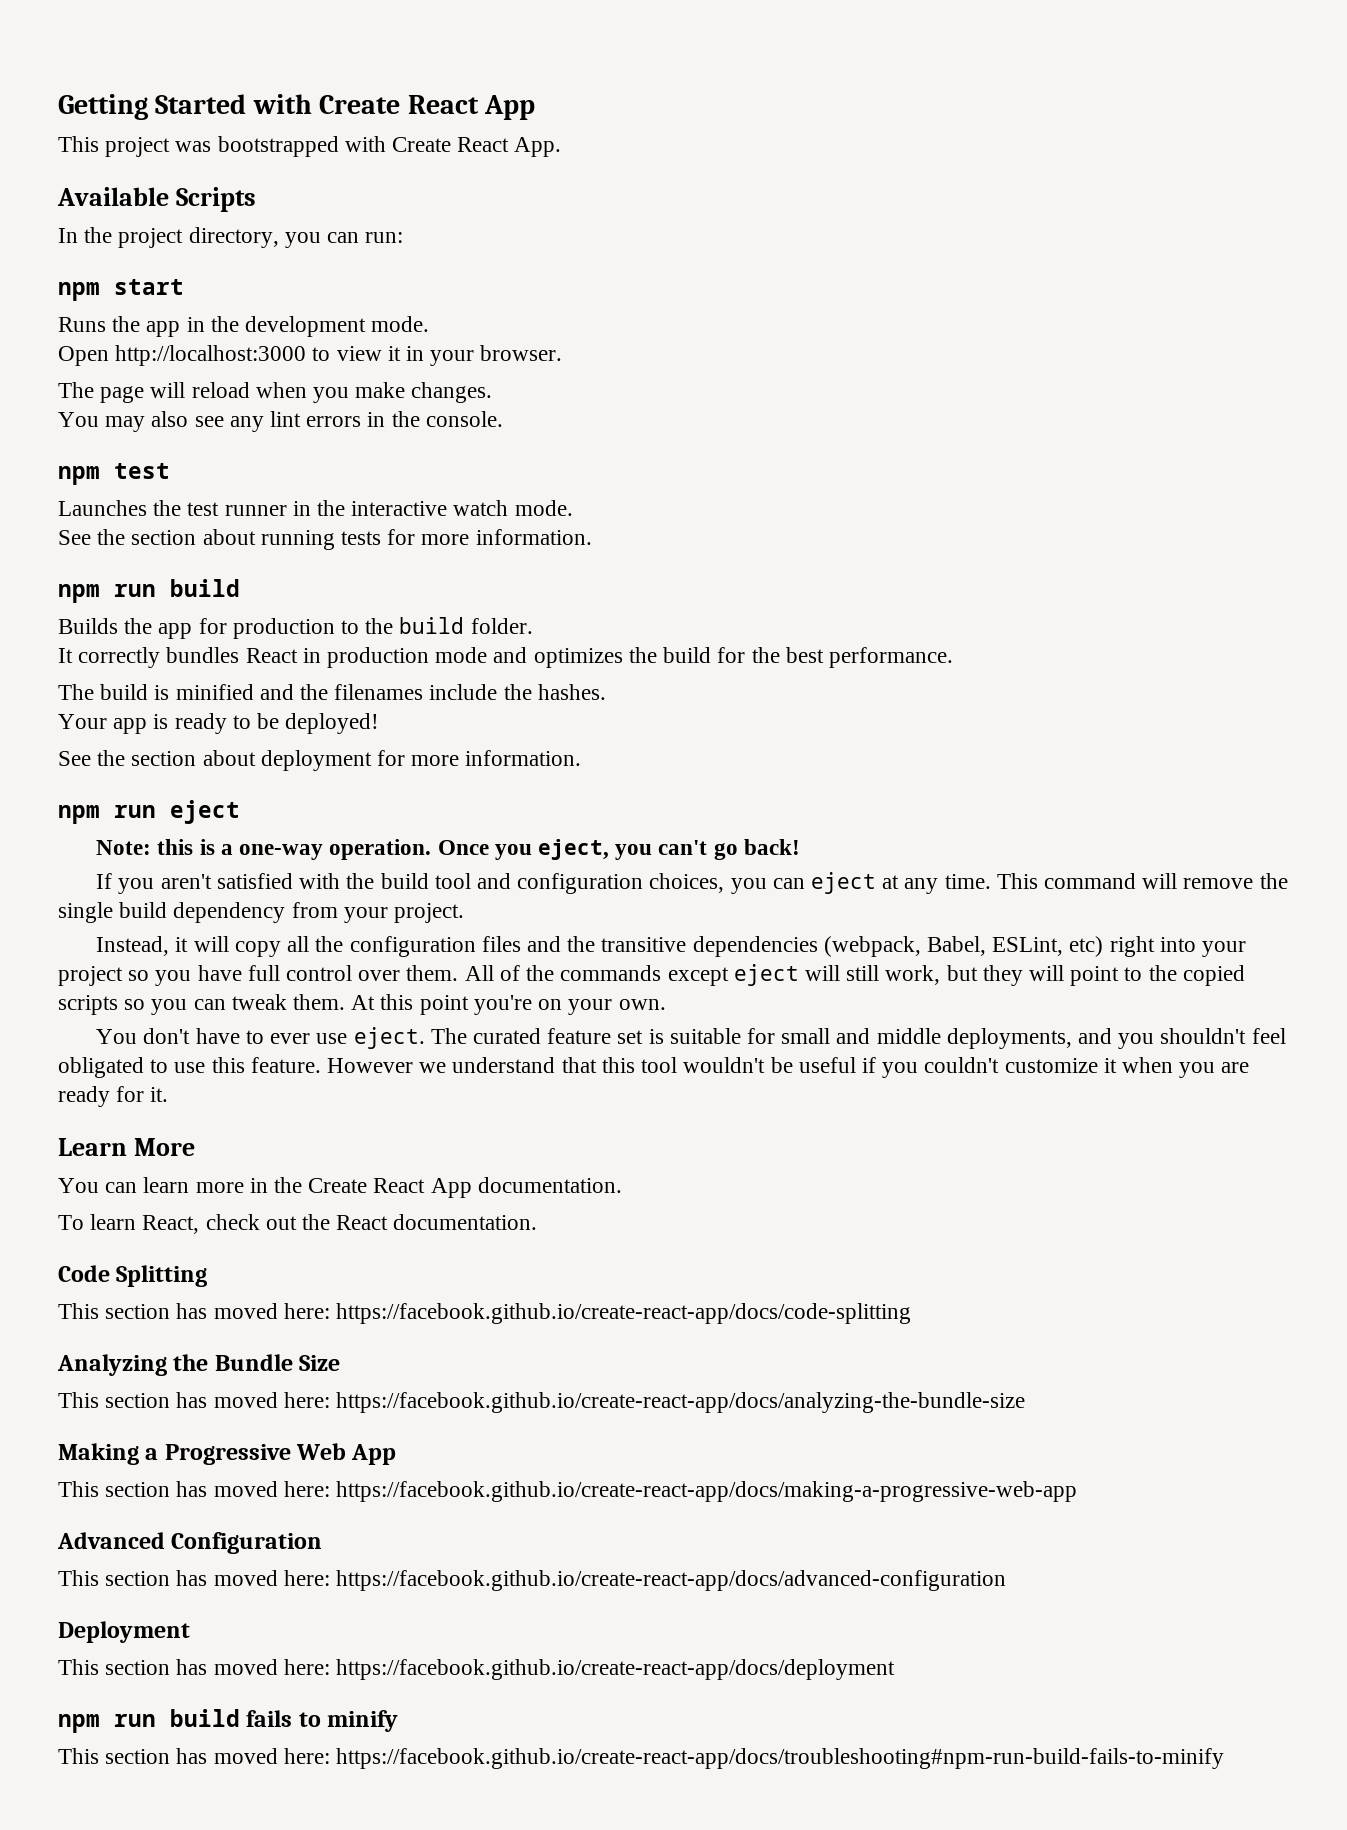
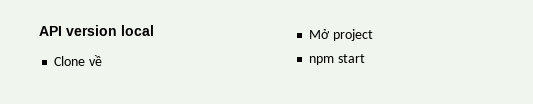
- Getting Started with Create React App
- This project was bootstrapped with Create React App.
- Available Scripts
- In the project directory, you can run:
+ API version local
+ Clone về
+ Mở project
  npm start
- Runs the app in the development mode.
- Open http://localhost:3000 to view it in your browser.
- The page will reload when you make changes.
- You may also see any lint errors in the console.
- npm test
- Launches the test runner in the interactive watch mode.
- See the section about running tests for more information.
- npm run build
- Builds the app for production to the build folder.
- It correctly bundles React in production mode and optimizes the build for the best performance.
- The build is minified and the filenames include the hashes.
- Your app is ready to be deployed!
- See the section about deployment for more information.
- npm run eject
- Note: this is a one-way operation. Once you eject, you can't go back!
- If you aren't satisfied with the build tool and configuration choices, you can eject at any time. This command will remove the single build dependency from your project.
- Instead, it will copy all the configuration files and the transitive dependencies (webpack, Babel, ESLint, etc) right into your project so you have full control over them. All of the commands except eject will still work, but they will point to the copied scripts so you can tweak them. At this point you're on your own.
- You don't have to ever use eject. The curated feature set is suitable for small and middle deployments, and you shouldn't feel obligated to use this feature. However we understand that this tool wouldn't be useful if you couldn't customize it when you are ready for it.
- Learn More
- You can learn more in the Create React App documentation.
- To learn React, check out the React documentation.
- Code Splitting
- This section has moved here: https://facebook.github.io/create-react-app/docs/code-splitting
- Analyzing the Bundle Size
- This section has moved here: https://facebook.github.io/create-react-app/docs/analyzing-the-bundle-size
- Making a Progressive Web App
- This section has moved here: https://facebook.github.io/create-react-app/docs/making-a-progressive-web-app
- Advanced Configuration
- This section has moved here: https://facebook.github.io/create-react-app/docs/advanced-configuration
- Deployment
- This section has moved here: https://facebook.github.io/create-react-app/docs/deployment
- npm run build fails to minify
- This section has moved here: https://facebook.github.io/create-react-app/docs/troubleshooting#npm-run-build-fails-to-minify

